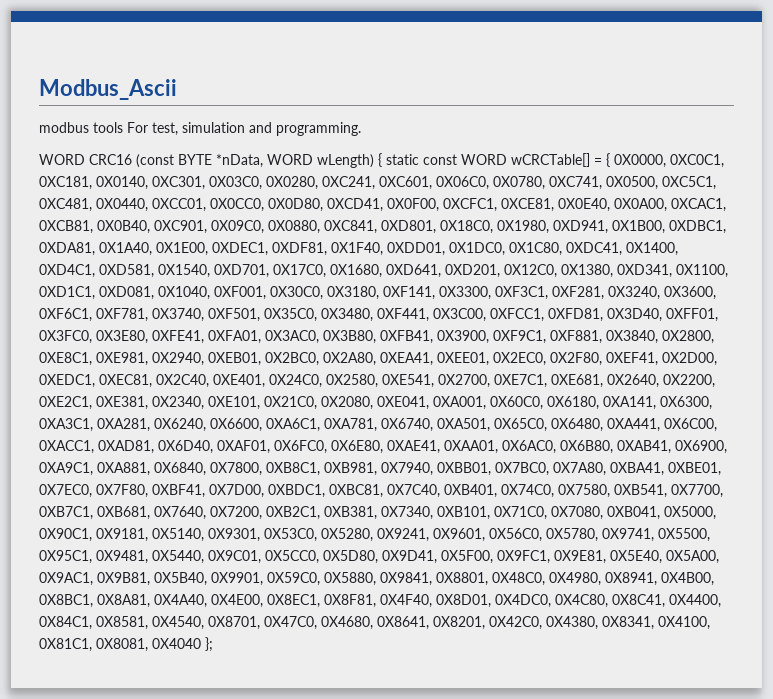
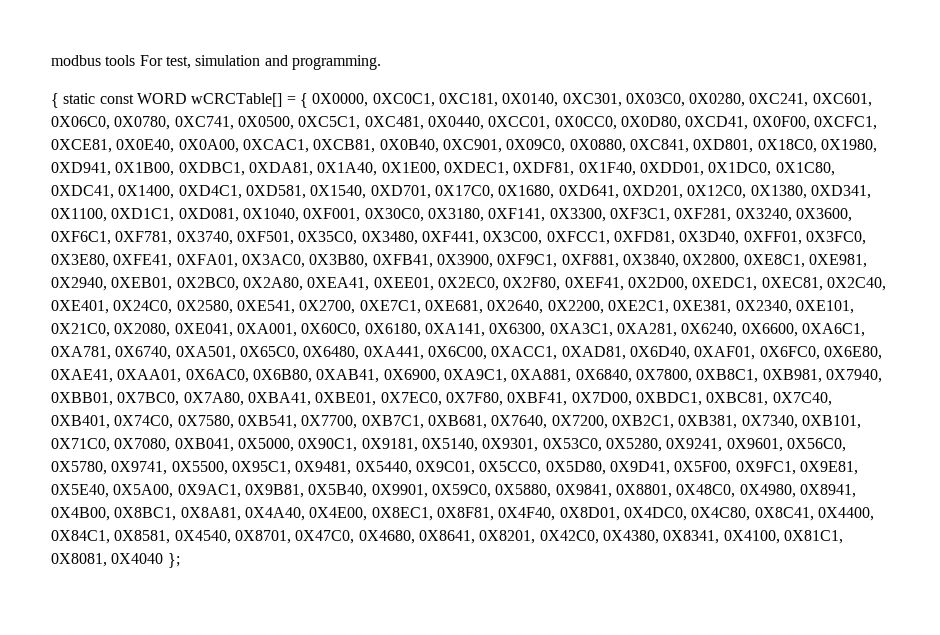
- Modbus_Ascii
- WORD CRC16 (const BYTE *nData, WORD wLength) { static const WORD wCRCTable[] = { 0X0000, 0XC0C1, 0XC181, 0X0140, 0XC301, 0X03C0, 0X0280, 0XC241, 0XC601, 0X06C0, 0X0780, 0XC741, 0X0500, 0XC5C1, 0XC481, 0X0440, 0XCC01, 0X0CC0, 0X0D80, 0XCD41, 0X0F00, 0XCFC1, 0XCE81, 0X0E40, 0X0A00, 0XCAC1, 0XCB81, 0X0B40, 0XC901, 0X09C0, 0X0880, 0XC841, 0XD801, 0X18C0, 0X1980, 0XD941, 0X1B00, 0XDBC1, 0XDA81, 0X1A40, 0X1E00, 0XDEC1, 0XDF81, 0X1F40, 0XDD01, 0X1DC0, 0X1C80, 0XDC41, 0X1400, 0XD4C1, 0XD581, 0X1540, 0XD701, 0X17C0, 0X1680, 0XD641, 0XD201, 0X12C0, 0X1380, 0XD341, 0X1100, 0XD1C1, 0XD081, 0X1040, 0XF001, 0X30C0, 0X3180, 0XF141, 0X3300, 0XF3C1, 0XF281, 0X3240, 0X3600, 0XF6C1, 0XF781, 0X3740, 0XF501, 0X35C0, 0X3480, 0XF441, 0X3C00, 0XFCC1, 0XFD81, 0X3D40, 0XFF01, 0X3FC0, 0X3E80, 0XFE41, 0XFA01, 0X3AC0, 0X3B80, 0XFB41, 0X3900, 0XF9C1, 0XF881, 0X3840, 0X2800, 0XE8C1, 0XE981, 0X2940, 0XEB01, 0X2BC0, 0X2A80, 0XEA41, 0XEE01, 0X2EC0, 0X2F80, 0XEF41, 0X2D00, 0XEDC1, 0XEC81, 0X2C40, 0XE401, 0X24C0, 0X2580, 0XE541, 0X2700, 0XE7C1, 0XE681, 0X2640, 0X2200, 0XE2C1, 0XE381, 0X2340, 0XE101, 0X21C0, 0X2080, 0XE041, 0XA001, 0X60C0, 0X6180, 0XA141, 0X6300, 0XA3C1, 0XA281, 0X6240, 0X6600, 0XA6C1, 0XA781, 0X6740, 0XA501, 0X65C0, 0X6480, 0XA441, 0X6C00, 0XACC1, 0XAD81, 0X6D40, 0XAF01, 0X6FC0, 0X6E80, 0XAE41, 0XAA01, 0X6AC0, 0X6B80, 0XAB41, 0X6900, 0XA9C1, 0XA881, 0X6840, 0X7800, 0XB8C1, 0XB981, 0X7940, 0XBB01, 0X7BC0, 0X7A80, 0XBA41, 0XBE01, 0X7EC0, 0X7F80, 0XBF41, 0X7D00, 0XBDC1, 0XBC81, 0X7C40, 0XB401, 0X74C0, 0X7580, 0XB541, 0X7700, 0XB7C1, 0XB681, 0X7640, 0X7200, 0XB2C1, 0XB381, 0X7340, 0XB101, 0X71C0, 0X7080, 0XB041, 0X5000, 0X90C1, 0X9181, 0X5140, 0X9301, 0X53C0, 0X5280, 0X9241, 0X9601, 0X56C0, 0X5780, 0X9741, 0X5500, 0X95C1, 0X9481, 0X5440, 0X9C01, 0X5CC0, 0X5D80, 0X9D41, 0X5F00, 0X9FC1, 0X9E81, 0X5E40, 0X5A00, 0X9AC1, 0X9B81, 0X5B40, 0X9901, 0X59C0, 0X5880, 0X9841, 0X8801, 0X48C0, 0X4980, 0X8941, 0X4B00, 0X8BC1, 0X8A81, 0X4A40, 0X4E00, 0X8EC1, 0X8F81, 0X4F40, 0X8D01, 0X4DC0, 0X4C80, 0X8C41, 0X4400, 0X84C1, 0X8581, 0X4540, 0X8701, 0X47C0, 0X4680, 0X8641, 0X8201, 0X42C0, 0X4380, 0X8341, 0X4100, 0X81C1, 0X8081, 0X4040 };
+ { static const WORD wCRCTable[] = { 0X0000, 0XC0C1, 0XC181, 0X0140, 0XC301, 0X03C0, 0X0280, 0XC241, 0XC601, 0X06C0, 0X0780, 0XC741, 0X0500, 0XC5C1, 0XC481, 0X0440, 0XCC01, 0X0CC0, 0X0D80, 0XCD41, 0X0F00, 0XCFC1, 0XCE81, 0X0E40, 0X0A00, 0XCAC1, 0XCB81, 0X0B40, 0XC901, 0X09C0, 0X0880, 0XC841, 0XD801, 0X18C0, 0X1980, 0XD941, 0X1B00, 0XDBC1, 0XDA81, 0X1A40, 0X1E00, 0XDEC1, 0XDF81, 0X1F40, 0XDD01, 0X1DC0, 0X1C80, 0XDC41, 0X1400, 0XD4C1, 0XD581, 0X1540, 0XD701, 0X17C0, 0X1680, 0XD641, 0XD201, 0X12C0, 0X1380, 0XD341, 0X1100, 0XD1C1, 0XD081, 0X1040, 0XF001, 0X30C0, 0X3180, 0XF141, 0X3300, 0XF3C1, 0XF281, 0X3240, 0X3600, 0XF6C1, 0XF781, 0X3740, 0XF501, 0X35C0, 0X3480, 0XF441, 0X3C00, 0XFCC1, 0XFD81, 0X3D40, 0XFF01, 0X3FC0, 0X3E80, 0XFE41, 0XFA01, 0X3AC0, 0X3B80, 0XFB41, 0X3900, 0XF9C1, 0XF881, 0X3840, 0X2800, 0XE8C1, 0XE981, 0X2940, 0XEB01, 0X2BC0, 0X2A80, 0XEA41, 0XEE01, 0X2EC0, 0X2F80, 0XEF41, 0X2D00, 0XEDC1, 0XEC81, 0X2C40, 0XE401, 0X24C0, 0X2580, 0XE541, 0X2700, 0XE7C1, 0XE681, 0X2640, 0X2200, 0XE2C1, 0XE381, 0X2340, 0XE101, 0X21C0, 0X2080, 0XE041, 0XA001, 0X60C0, 0X6180, 0XA141, 0X6300, 0XA3C1, 0XA281, 0X6240, 0X6600, 0XA6C1, 0XA781, 0X6740, 0XA501, 0X65C0, 0X6480, 0XA441, 0X6C00, 0XACC1, 0XAD81, 0X6D40, 0XAF01, 0X6FC0, 0X6E80, 0XAE41, 0XAA01, 0X6AC0, 0X6B80, 0XAB41, 0X6900, 0XA9C1, 0XA881, 0X6840, 0X7800, 0XB8C1, 0XB981, 0X7940, 0XBB01, 0X7BC0, 0X7A80, 0XBA41, 0XBE01, 0X7EC0, 0X7F80, 0XBF41, 0X7D00, 0XBDC1, 0XBC81, 0X7C40, 0XB401, 0X74C0, 0X7580, 0XB541, 0X7700, 0XB7C1, 0XB681, 0X7640, 0X7200, 0XB2C1, 0XB381, 0X7340, 0XB101, 0X71C0, 0X7080, 0XB041, 0X5000, 0X90C1, 0X9181, 0X5140, 0X9301, 0X53C0, 0X5280, 0X9241, 0X9601, 0X56C0, 0X5780, 0X9741, 0X5500, 0X95C1, 0X9481, 0X5440, 0X9C01, 0X5CC0, 0X5D80, 0X9D41, 0X5F00, 0X9FC1, 0X9E81, 0X5E40, 0X5A00, 0X9AC1, 0X9B81, 0X5B40, 0X9901, 0X59C0, 0X5880, 0X9841, 0X8801, 0X48C0, 0X4980, 0X8941, 0X4B00, 0X8BC1, 0X8A81, 0X4A40, 0X4E00, 0X8EC1, 0X8F81, 0X4F40, 0X8D01, 0X4DC0, 0X4C80, 0X8C41, 0X4400, 0X84C1, 0X8581, 0X4540, 0X8701, 0X47C0, 0X4680, 0X8641, 0X8201, 0X42C0, 0X4380, 0X8341, 0X4100, 0X81C1, 0X8081, 0X4040 };

